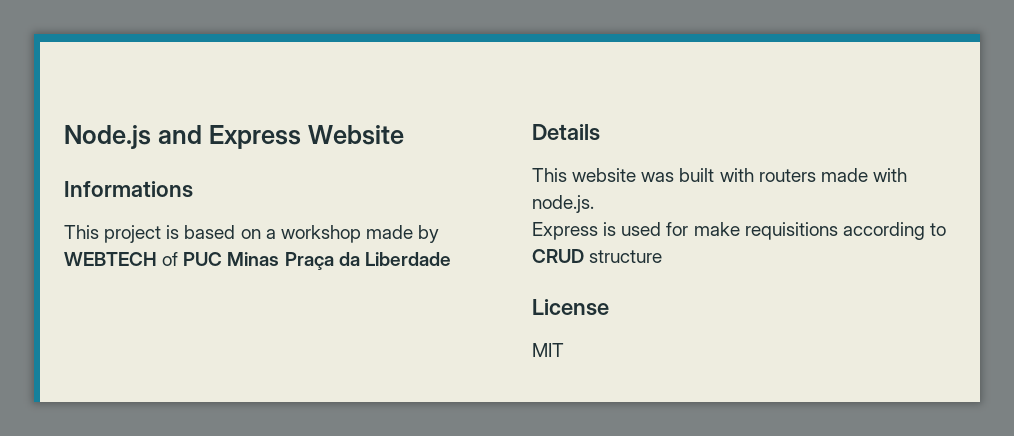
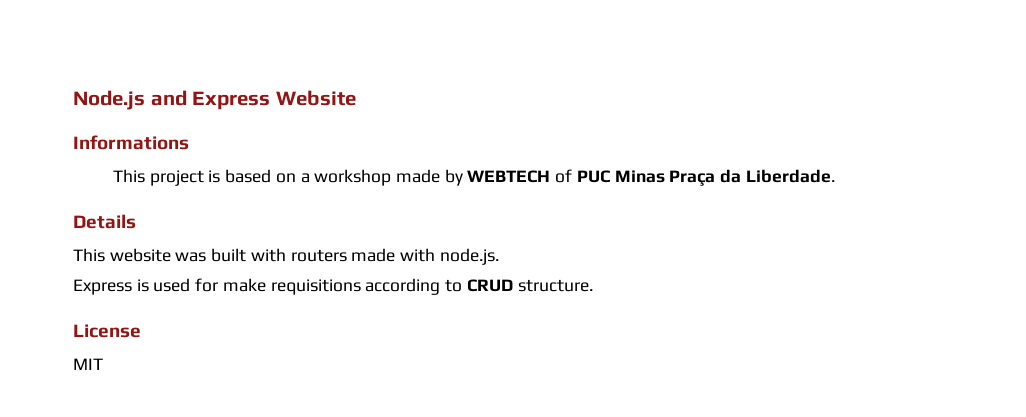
- This project is based on a workshop made by WEBTECH of PUC Minas Praça da Liberdade
+ This project is based on a workshop made by WEBTECH of PUC Minas Praça da Liberdade.
- Express is used for make requisitions according to CRUD structure
+ Express is used for make requisitions according to CRUD structure.

